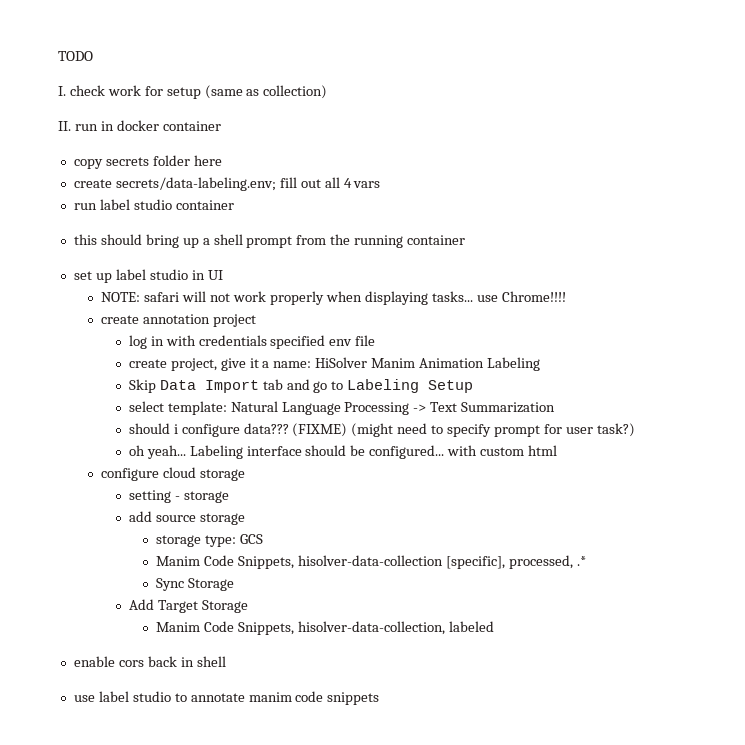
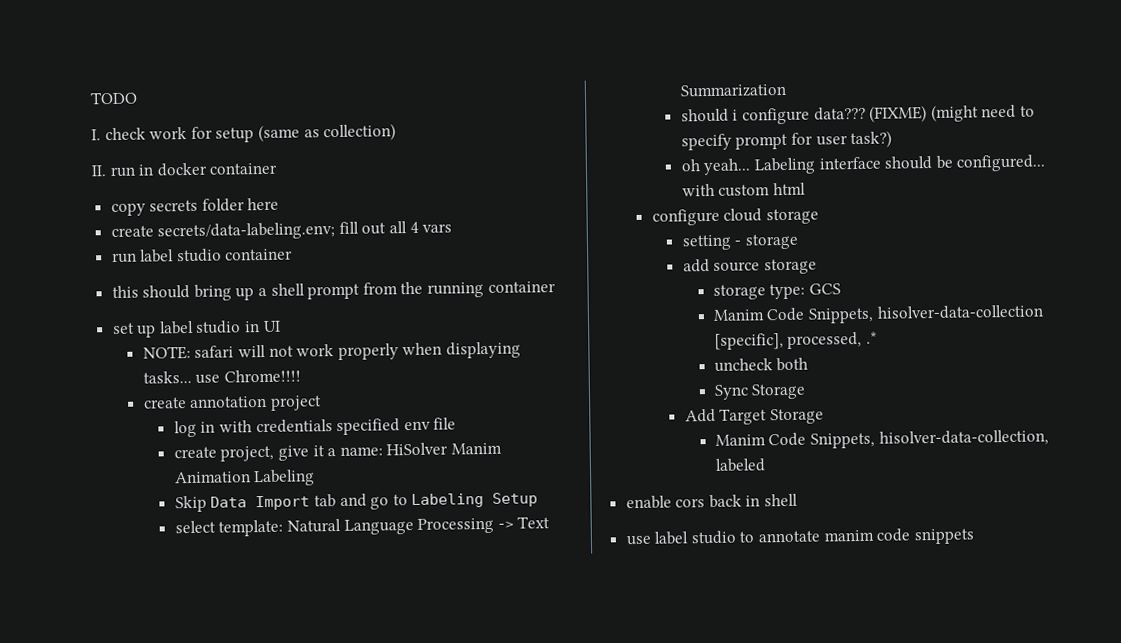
+ uncheck both

